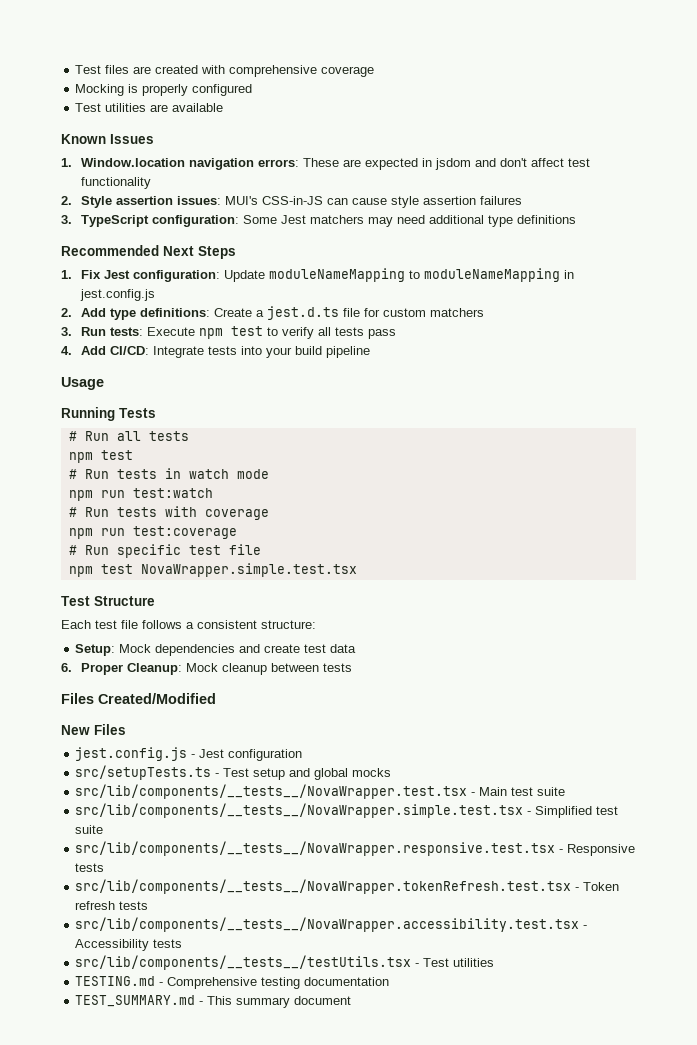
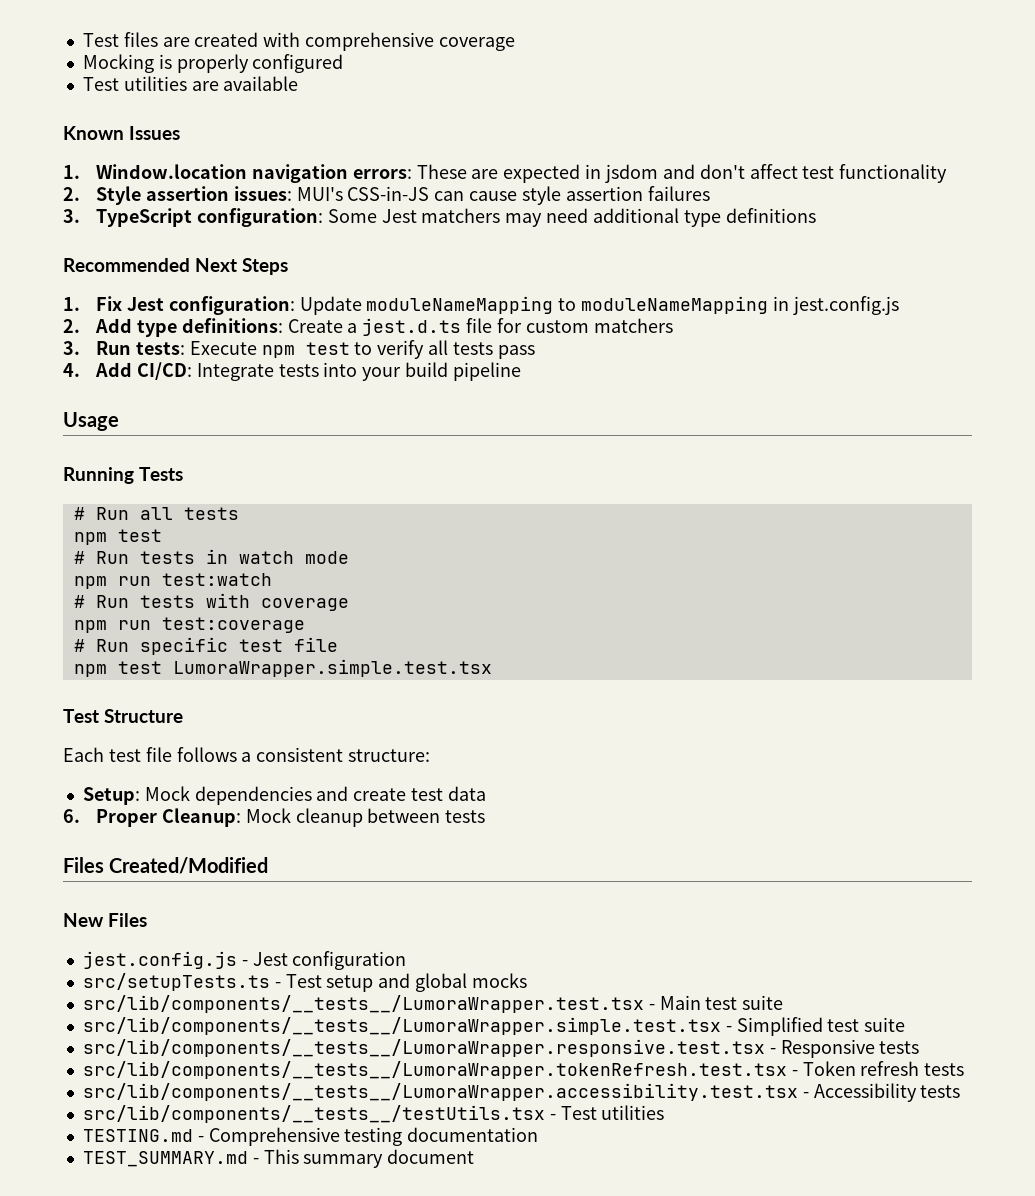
- npm test NovaWrapper.simple.test.tsx
+ npm test LumoraWrapper.simple.test.tsx
- src/lib/components/__tests__/NovaWrapper.test.tsx - Main test suite
+ src/lib/components/__tests__/LumoraWrapper.test.tsx - Main test suite
- src/lib/components/__tests__/NovaWrapper.simple.test.tsx - Simplified test suite
+ src/lib/components/__tests__/LumoraWrapper.simple.test.tsx - Simplified test suite
- src/lib/components/__tests__/NovaWrapper.responsive.test.tsx - Responsive tests
+ src/lib/components/__tests__/LumoraWrapper.responsive.test.tsx - Responsive tests
- src/lib/components/__tests__/NovaWrapper.tokenRefresh.test.tsx - Token refresh tests
+ src/lib/components/__tests__/LumoraWrapper.tokenRefresh.test.tsx - Token refresh tests
- src/lib/components/__tests__/NovaWrapper.accessibility.test.tsx - Accessibility tests
+ src/lib/components/__tests__/LumoraWrapper.accessibility.test.tsx - Accessibility tests

